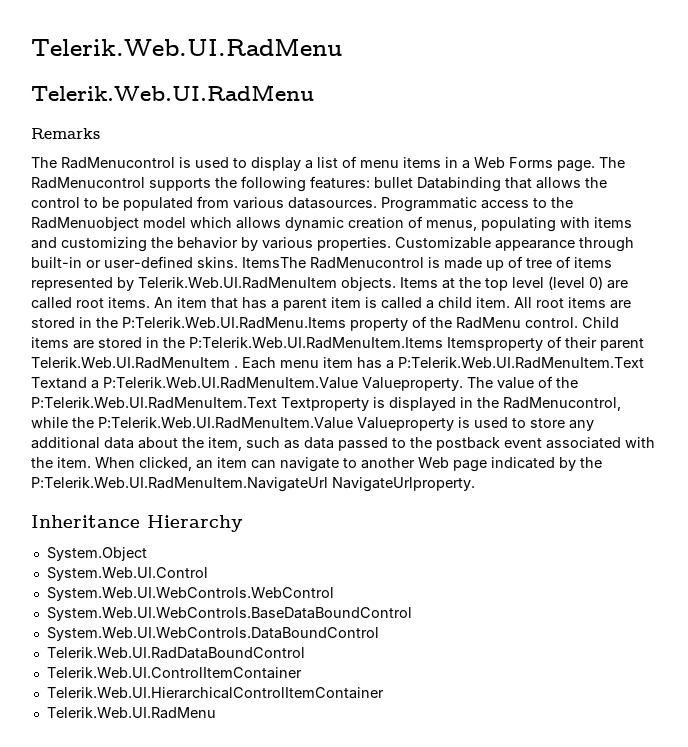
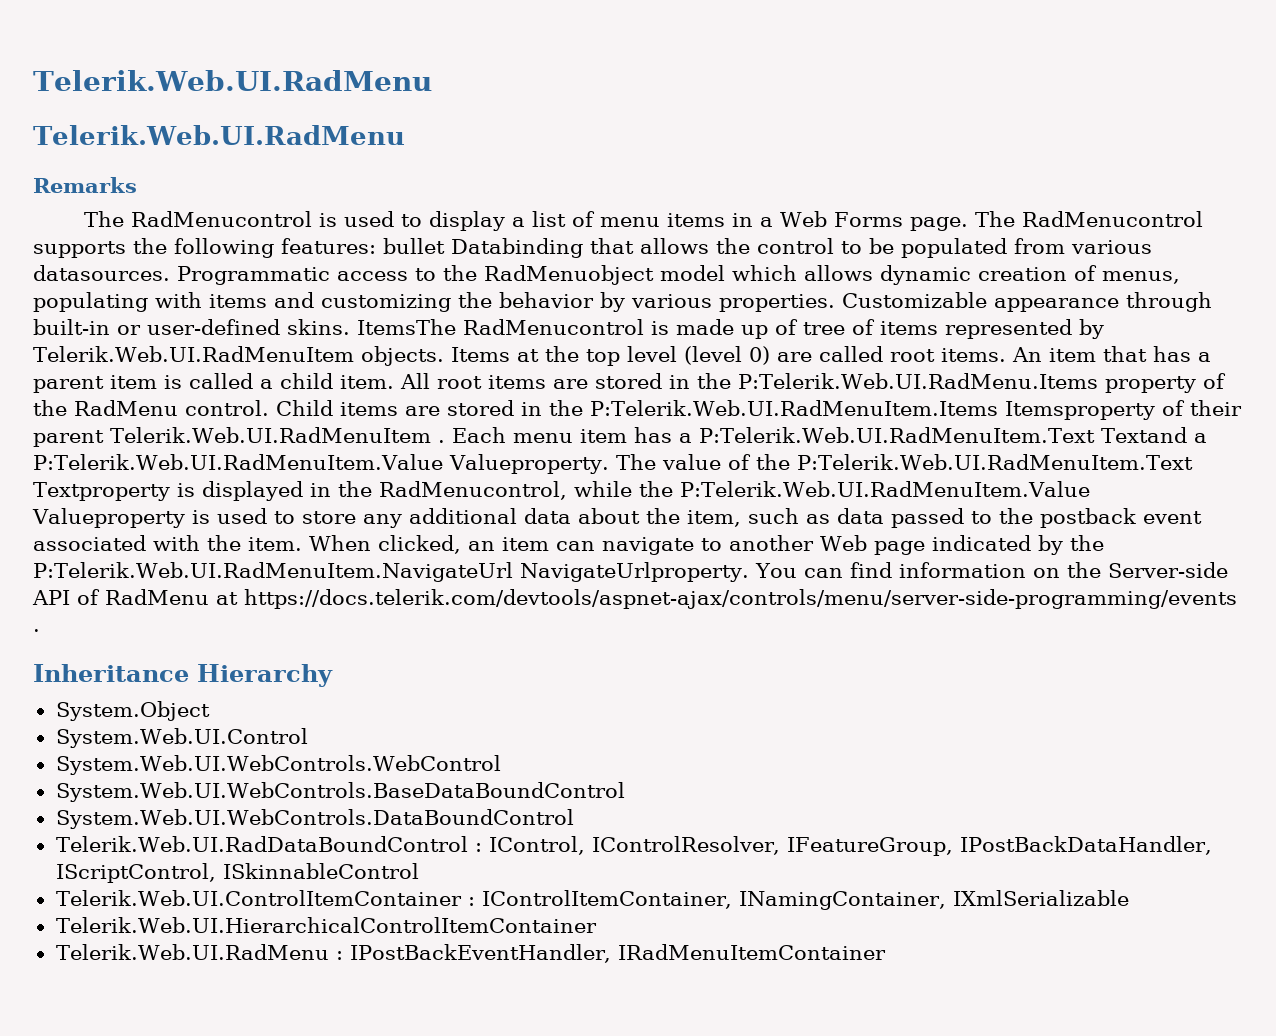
+ You can find information on the Server-side API of RadMenu at https://docs.telerik.com/devtools/aspnet-ajax/controls/menu/server-side-programming/events .
- Telerik.Web.UI.RadDataBoundControl
- Telerik.Web.UI.ControlItemContainer
+ Telerik.Web.UI.RadDataBoundControl : IControl, IControlResolver, IFeatureGroup, IPostBackDataHandler, IScriptControl, ISkinnableControl
+ Telerik.Web.UI.ControlItemContainer : IControlItemContainer, INamingContainer, IXmlSerializable
  Telerik.Web.UI.HierarchicalControlItemContainer
- Telerik.Web.UI.RadMenu
+ Telerik.Web.UI.RadMenu : IPostBackEventHandler, IRadMenuItemContainer

